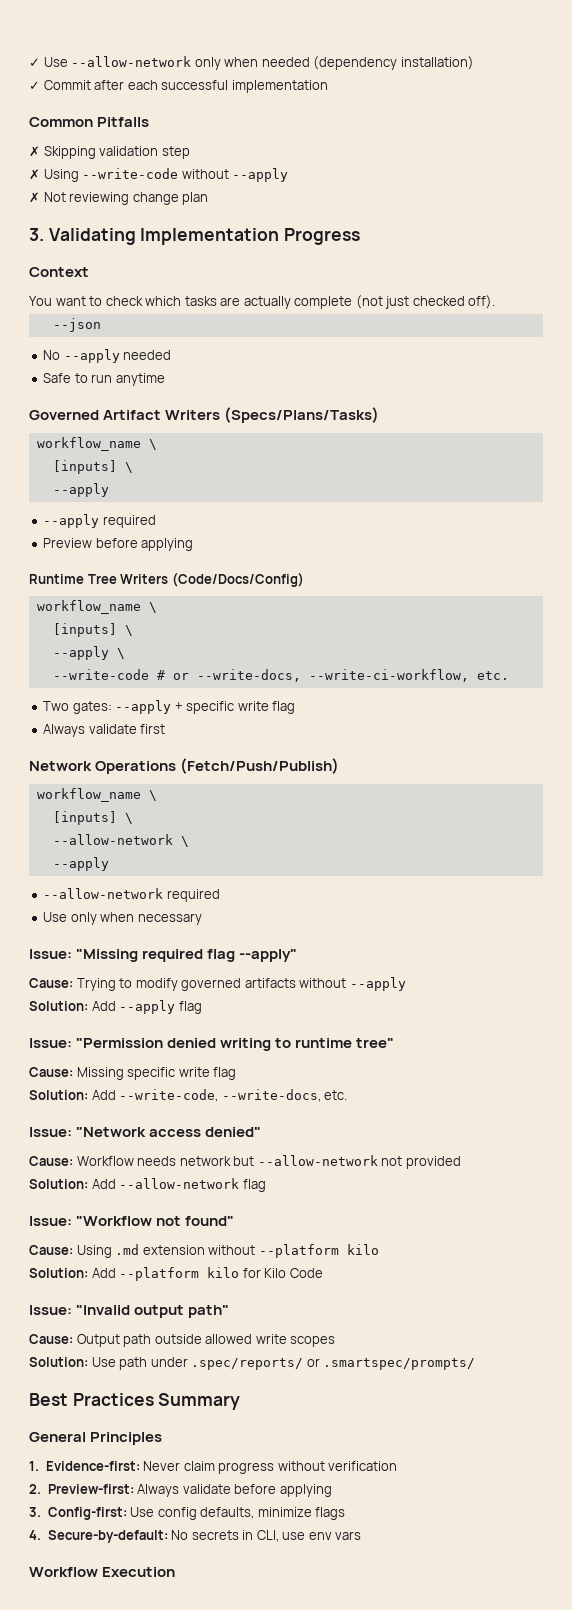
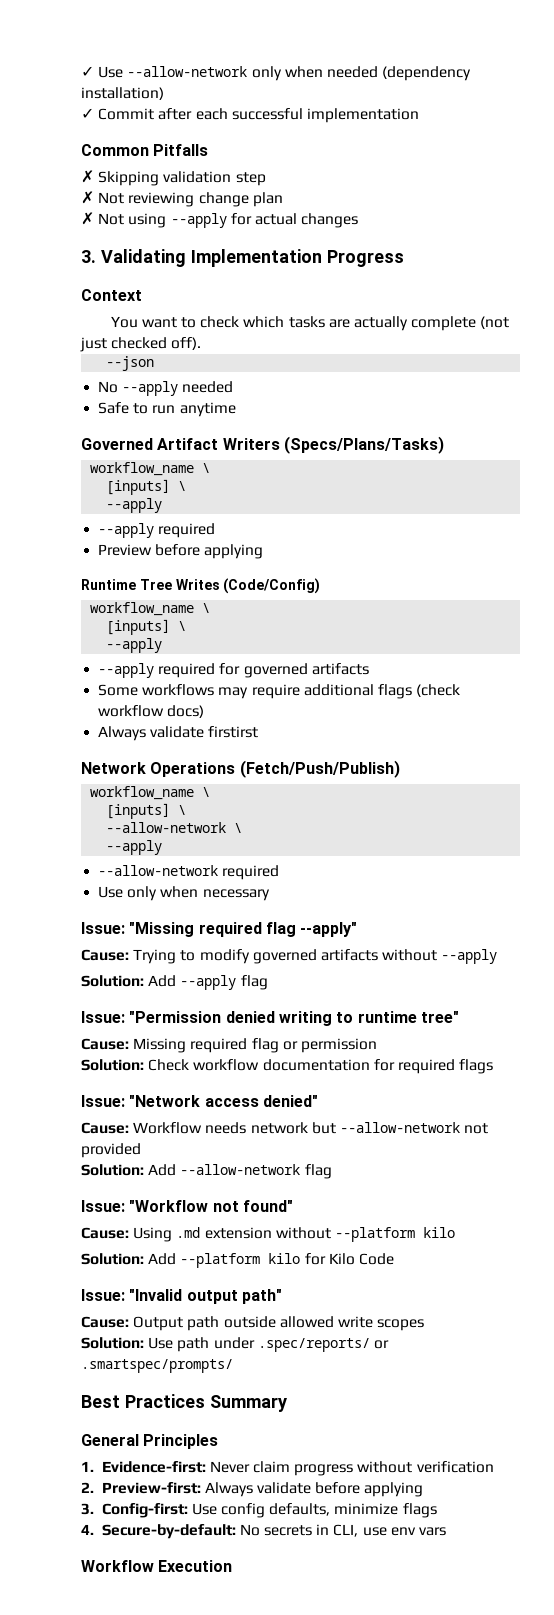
- ✗ Using --write-code without --apply
+ ✗ Not using --apply for actual changes
- Runtime Tree Writers (Code/Docs/Config)
+ Runtime Tree Writes (Code/Config)
  workflow_name \
  [inputs] \
- --apply \
- --write-code # or --write-docs, --write-ci-workflow, etc.
- Two gates: --apply + specific write flag
- Always validate first
+ --apply
+ --apply required for governed artifacts
+ Some workflows may require additional flags (check workflow docs)
+ Always validate firstirst
- Cause: Missing specific write flag
- Solution: Add --write-code, --write-docs, etc.
+ Cause: Missing required flag or permission
+ Solution: Check workflow documentation for required flags

